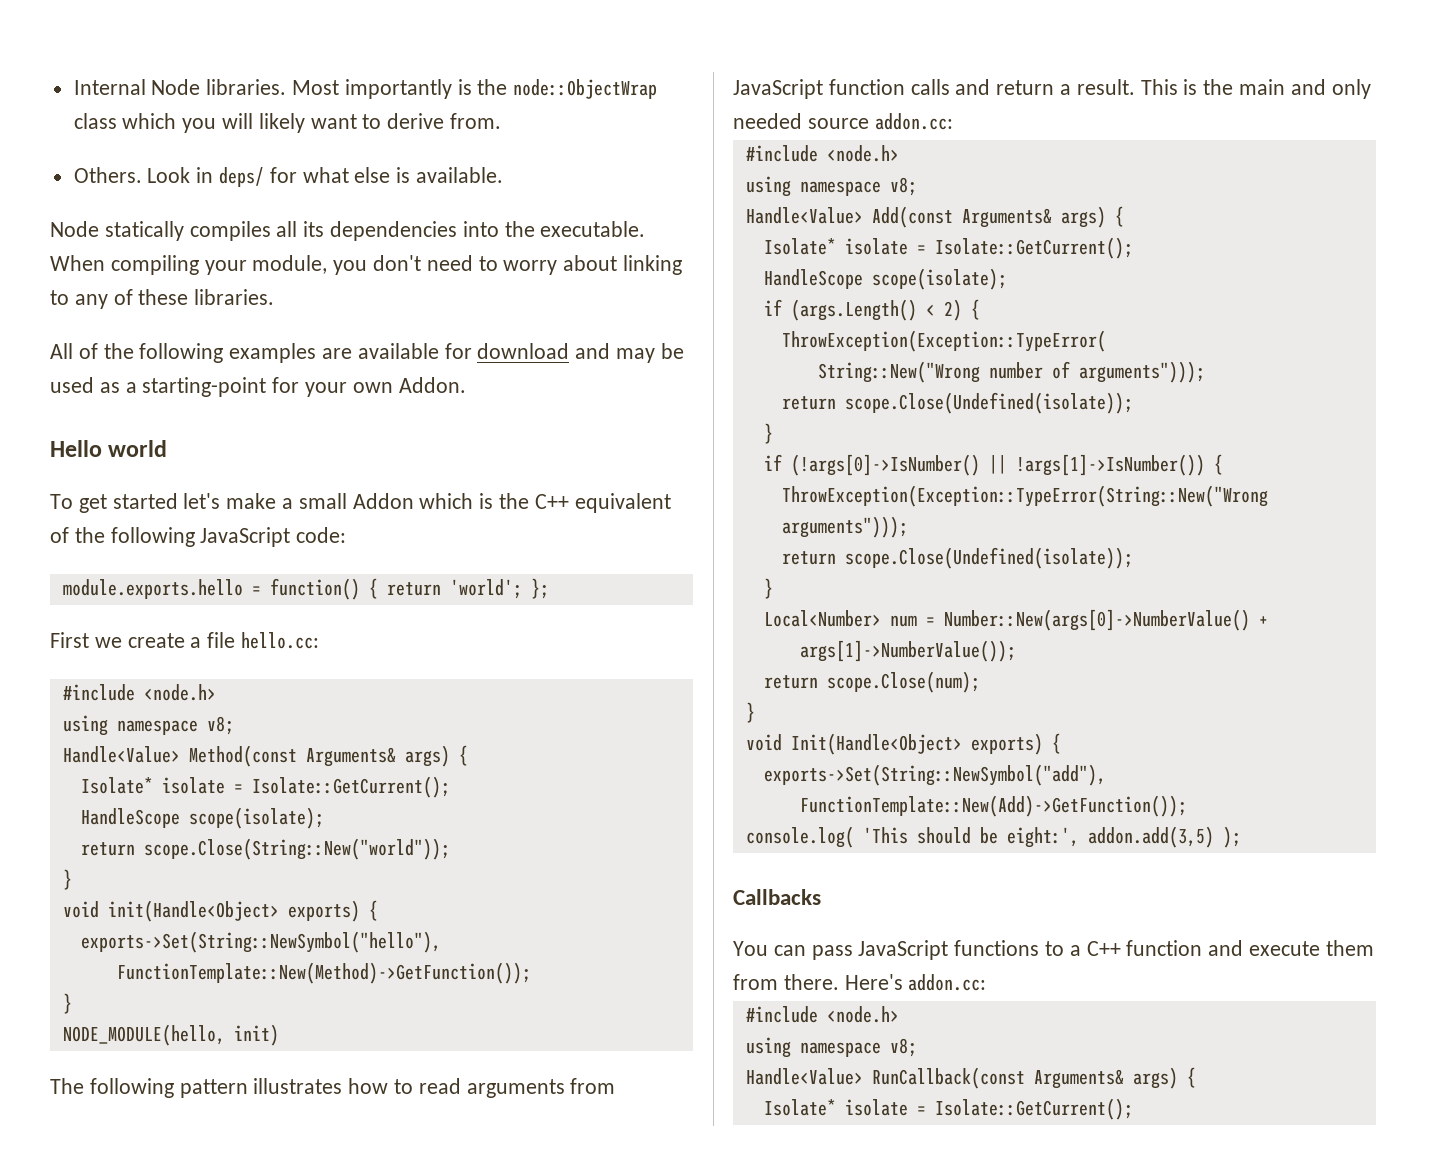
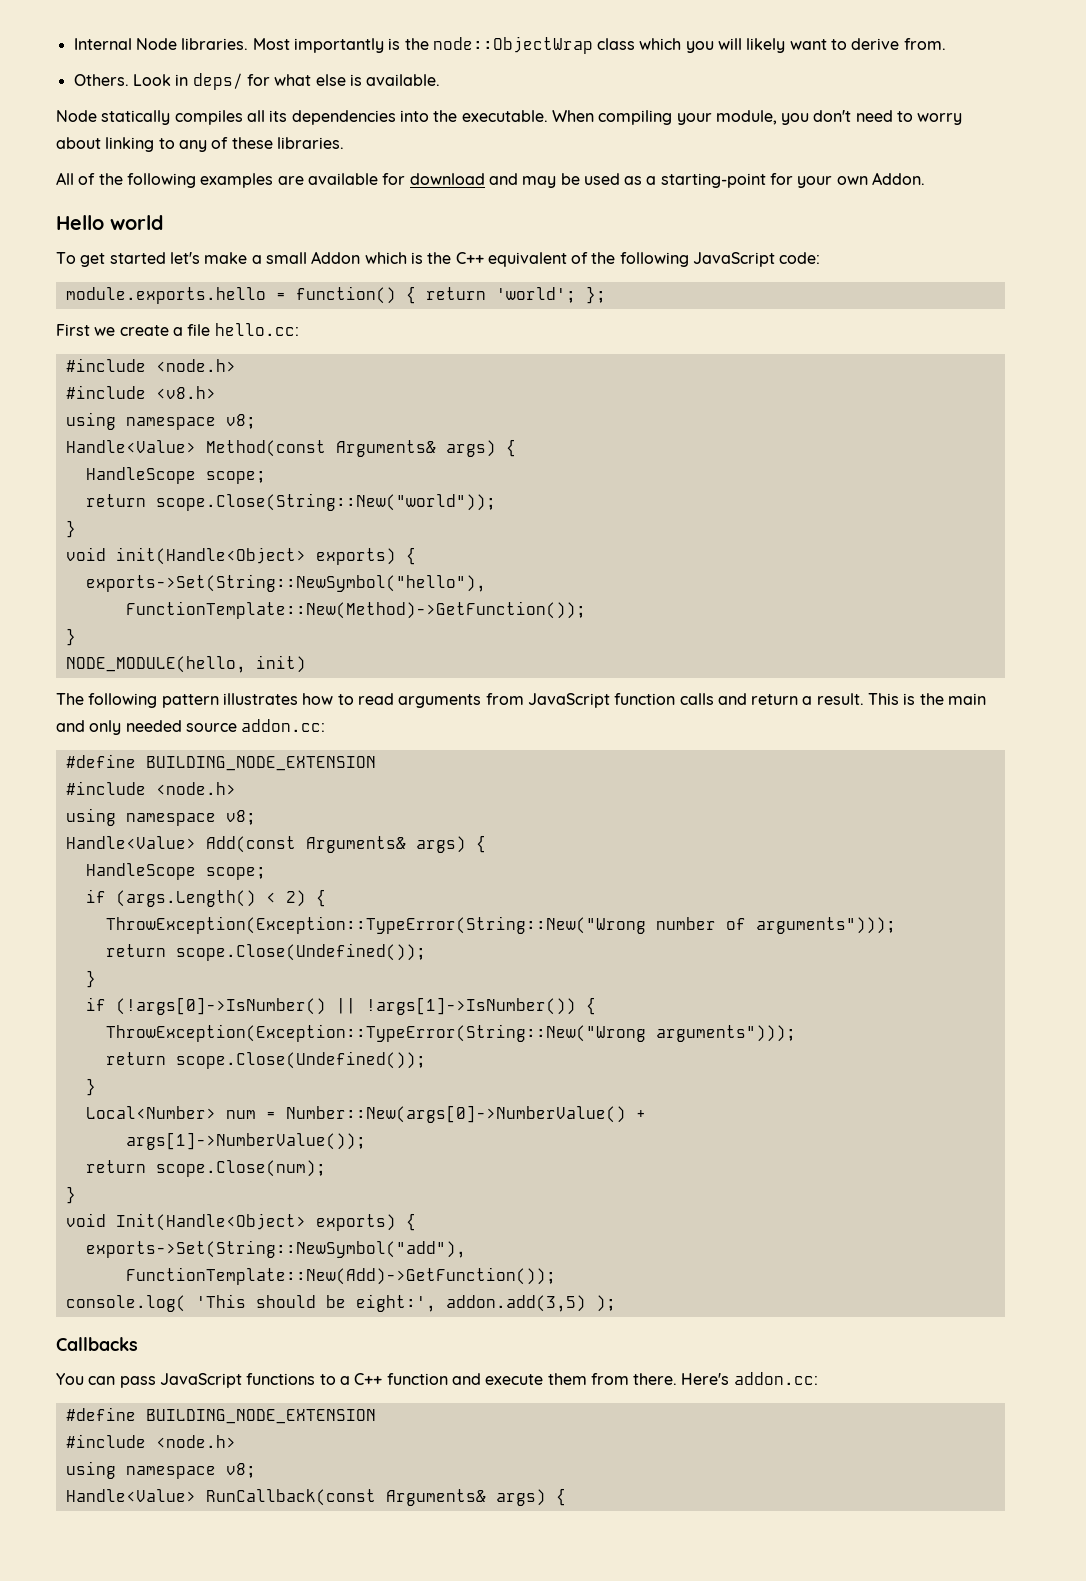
+ #include <v8.h>
  Handle<Value> Method(const Arguments& args) {
- Isolate* isolate = Isolate::GetCurrent();
- HandleScope scope(isolate);
+ HandleScope scope;
  This is the main and only needed source addon.cc:
+ #define BUILDING_NODE_EXTENSION
  Handle<Value> Add(const Arguments& args) {
- Isolate* isolate = Isolate::GetCurrent();
- HandleScope scope(isolate);
+ HandleScope scope;
- ThrowException(Exception::TypeError(
- String::New("Wrong number of arguments")));
- return scope.Close(Undefined(isolate));
+ ThrowException(Exception::TypeError(String::New("Wrong number of arguments")));
+ return scope.Close(Undefined());
  ThrowException(Exception::TypeError(String::New("Wrong arguments")));
- return scope.Close(Undefined(isolate));
+ return scope.Close(Undefined());
  Here's addon.cc:
+ #define BUILDING_NODE_EXTENSION
  Handle<Value> RunCallback(const Arguments& args) {
- Isolate* isolate = Isolate::GetCurrent();

